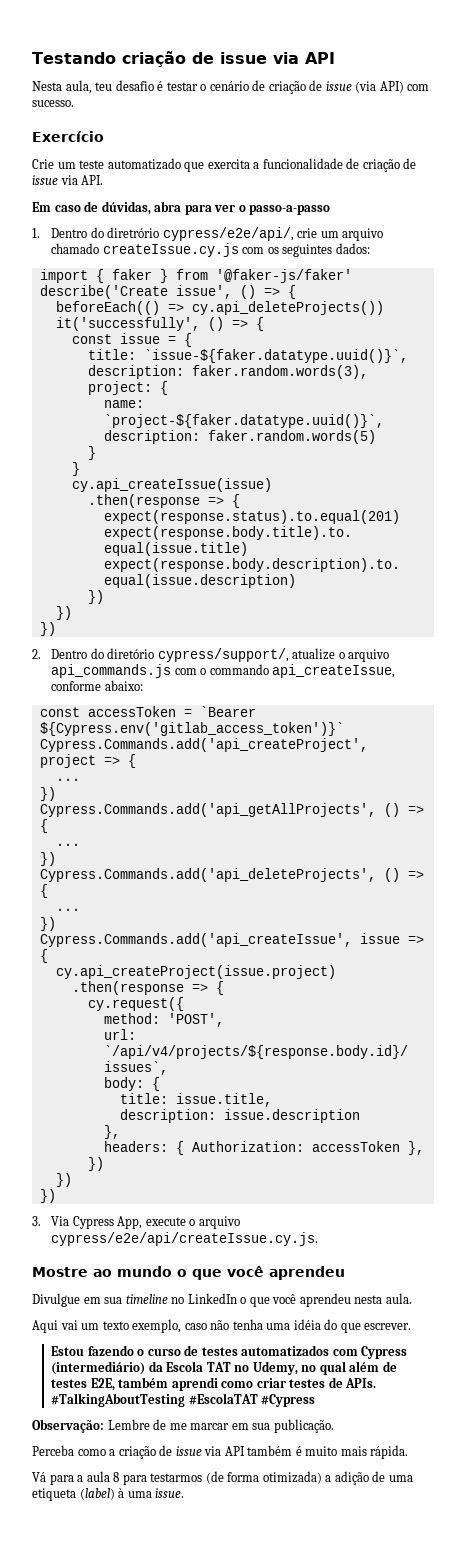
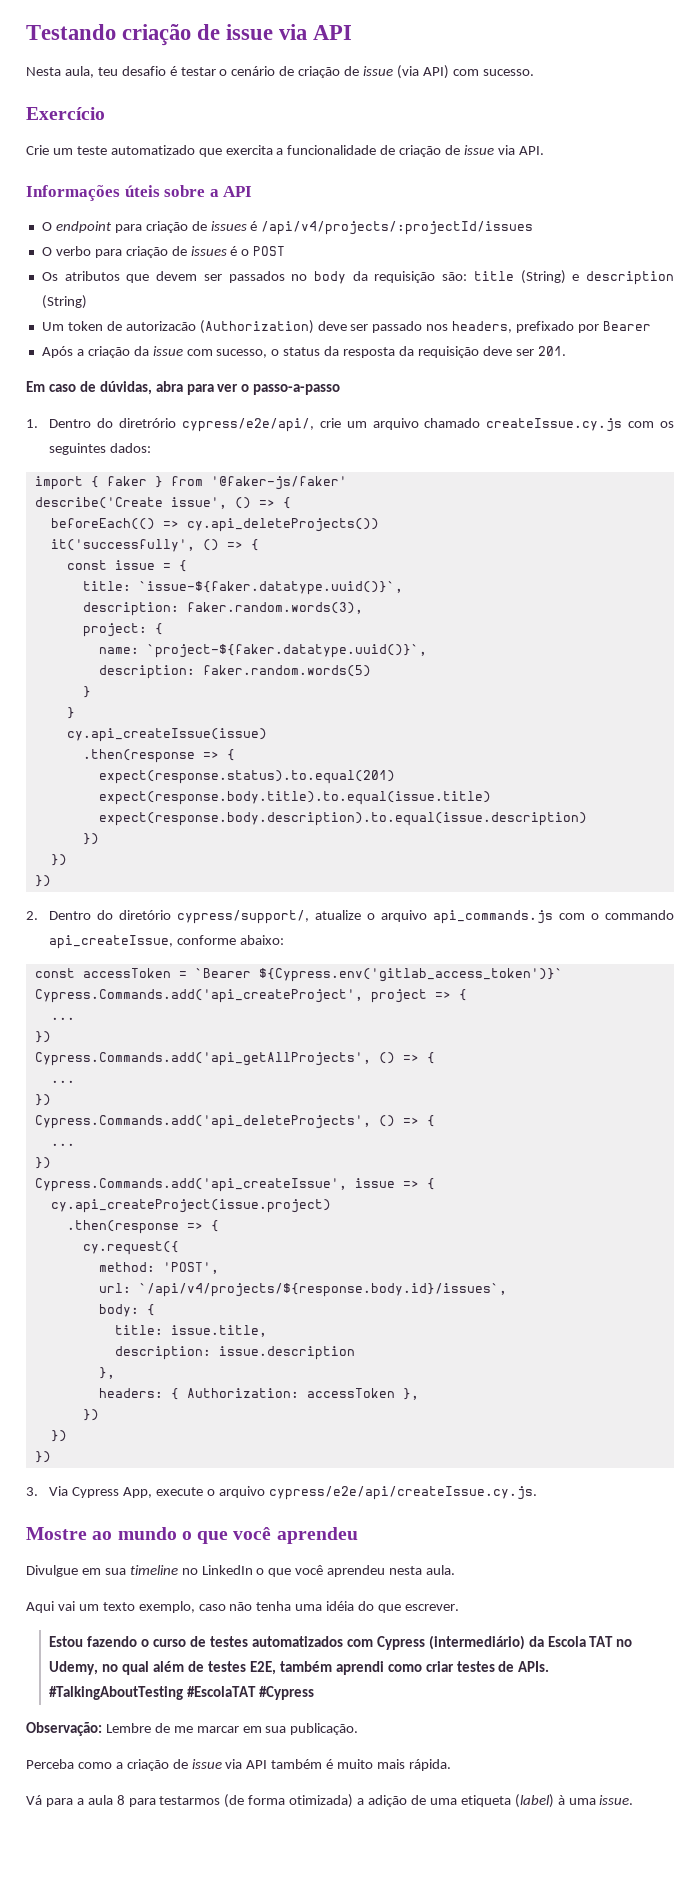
+ Informações úteis sobre a API
+ O endpoint para criação de issues é /api/v4/projects/:projectId/issues
+ O verbo para criação de issues é o POST
+ Os atributos que devem ser passados no body da requisição são: title (String) e description (String)
+ Um token de autorizacão (Authorization) deve ser passado nos headers, prefixado por Bearer
+ Após a criação da issue com sucesso, o status da resposta da requisição deve ser 201.

